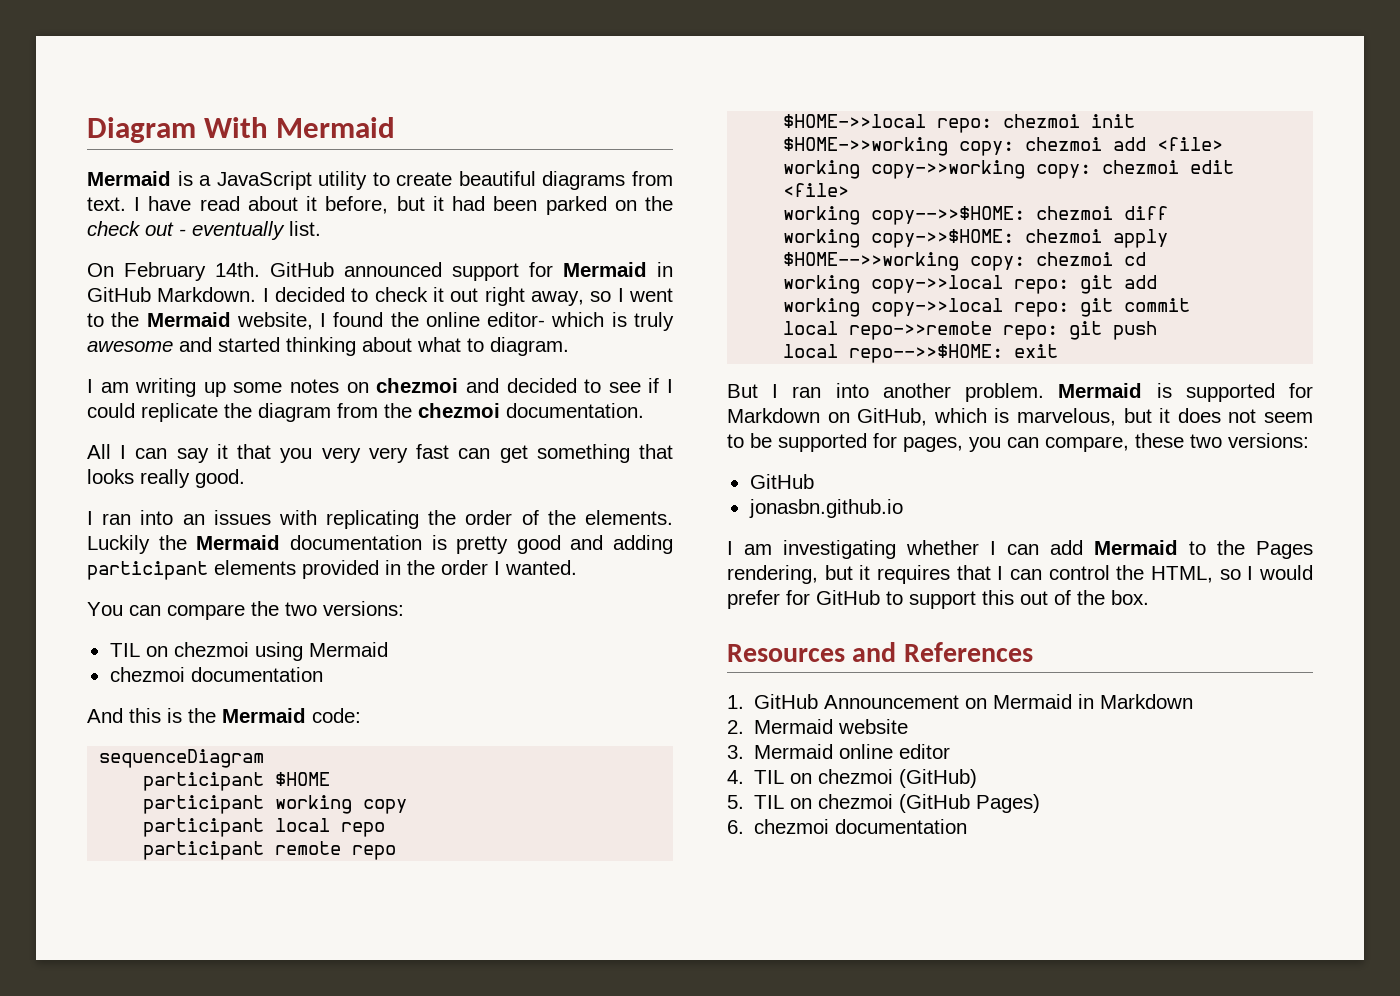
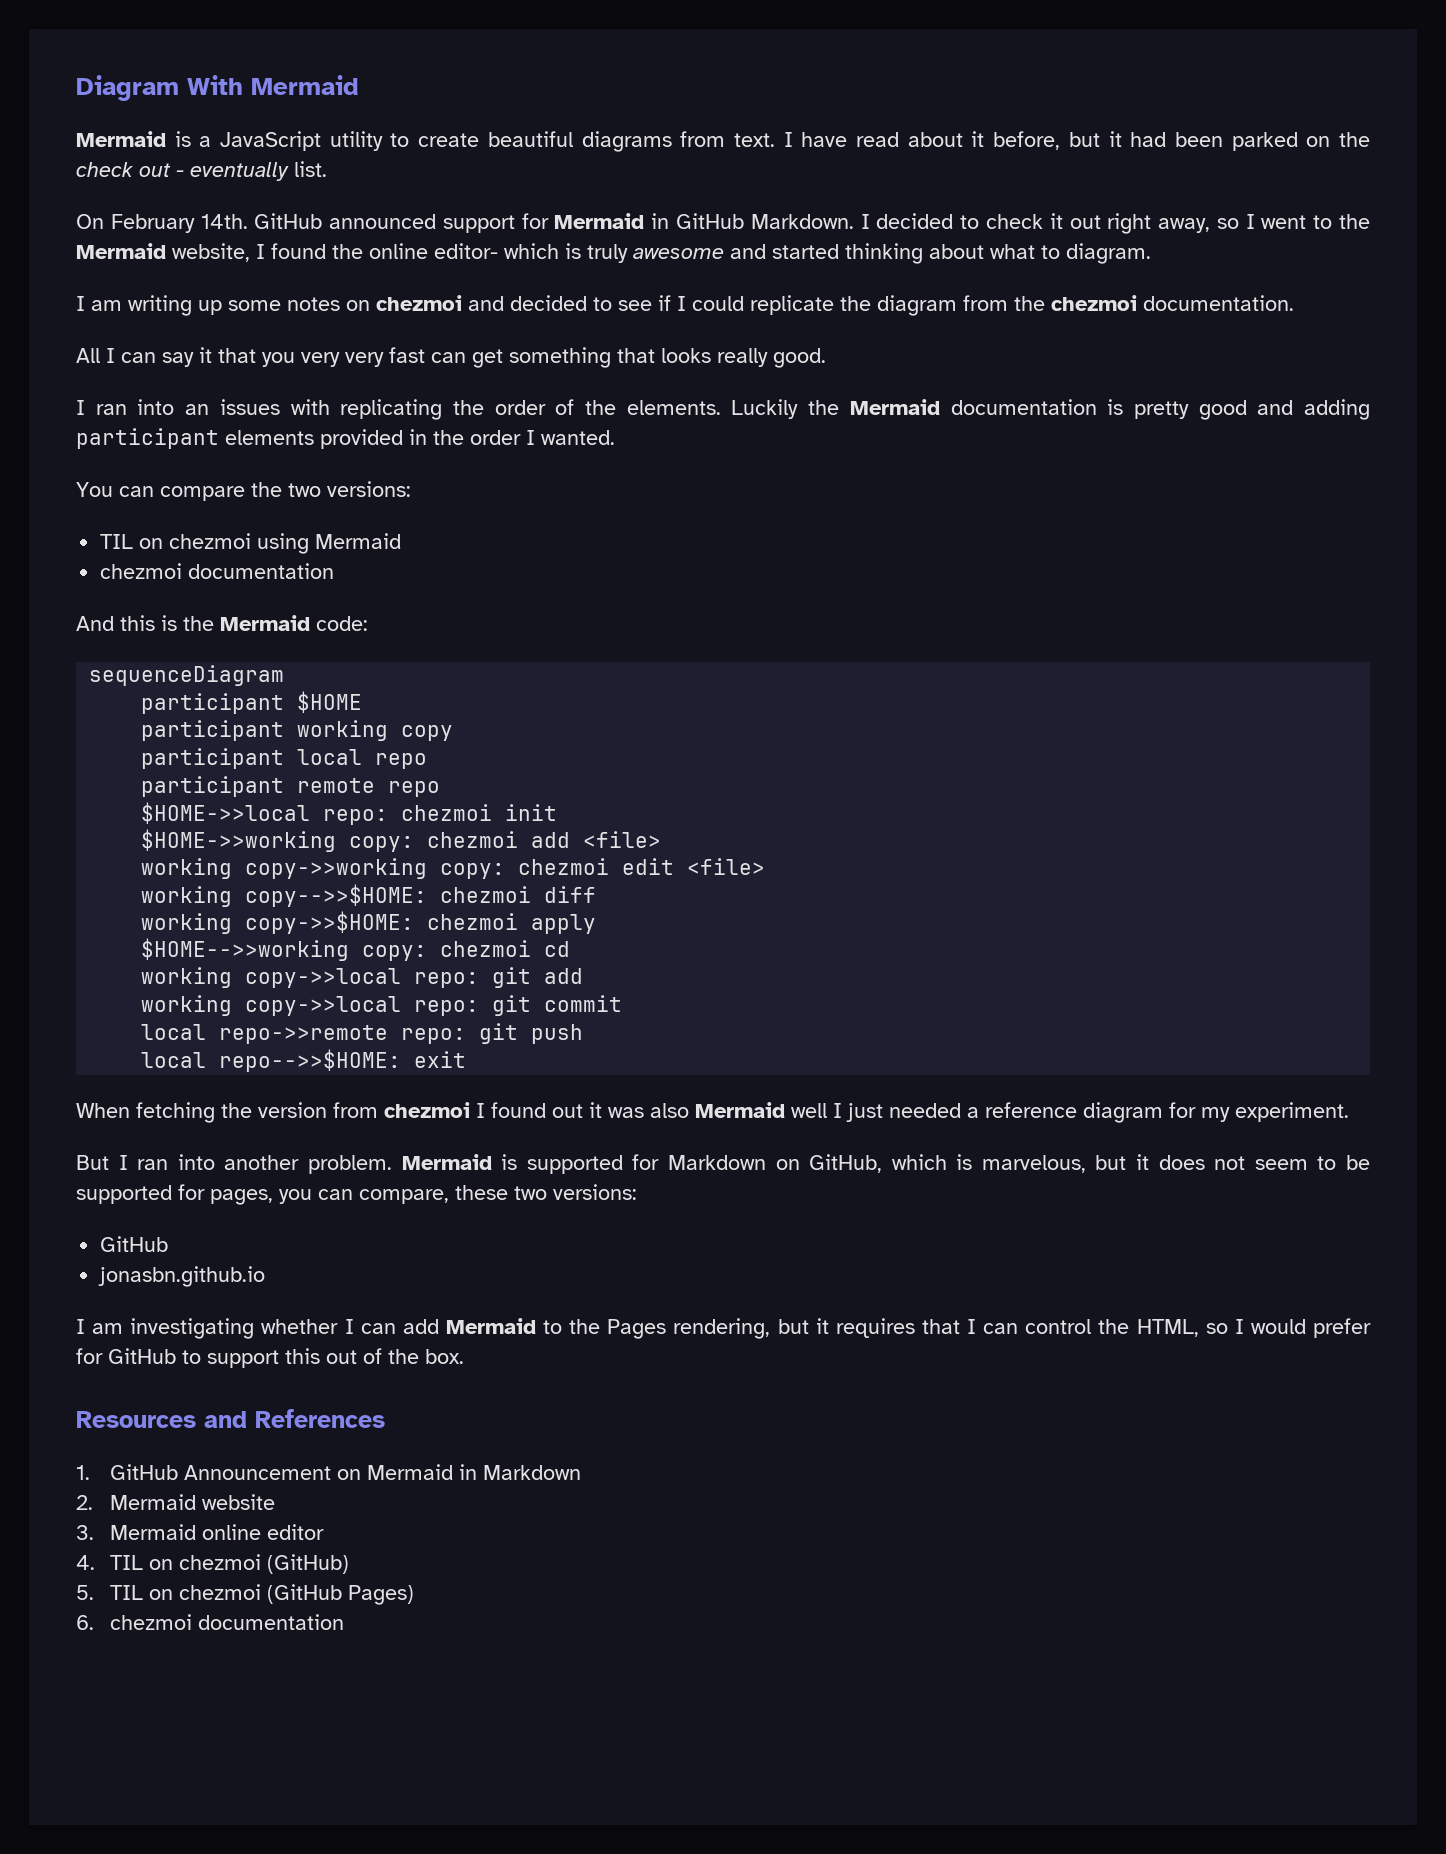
+ When fetching the version from chezmoi I found out it was also Mermaid well I just needed a reference diagram for my experiment.

